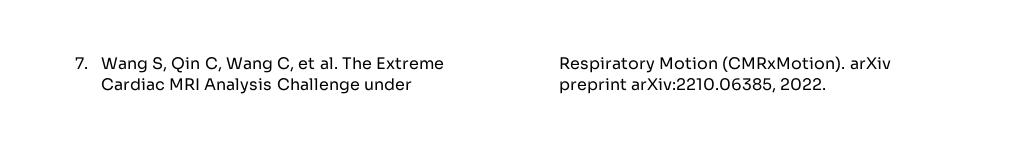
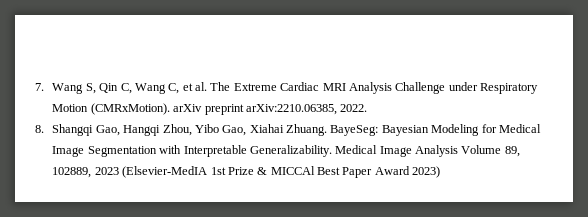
+ 8. Shangqi Gao, Hangqi Zhou, Yibo Gao, Xiahai Zhuang. BayeSeg: Bayesian Modeling for Medical Image Segmentation with Interpretable Generalizability. Medical Image Analysis Volume 89, 102889, 2023 (Elsevier-MedIA 1st Prize & MICCAl Best Paper Award 2023)

